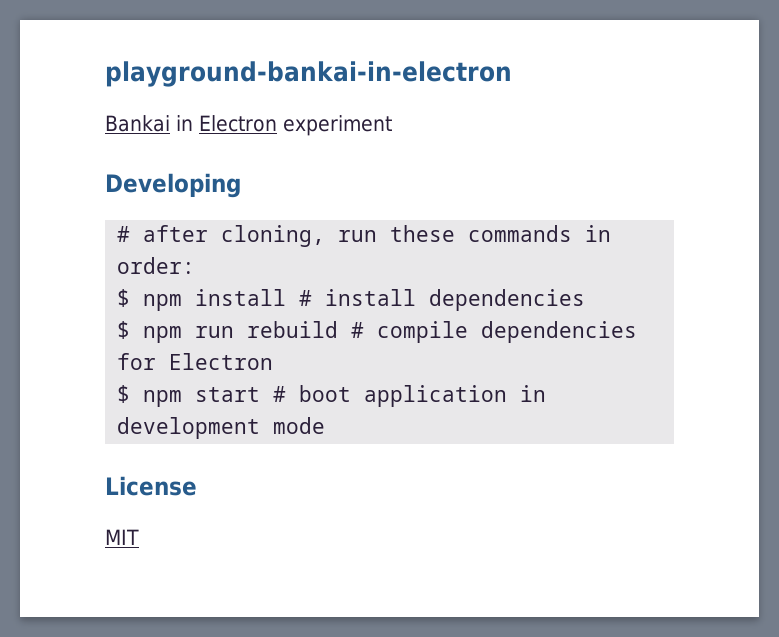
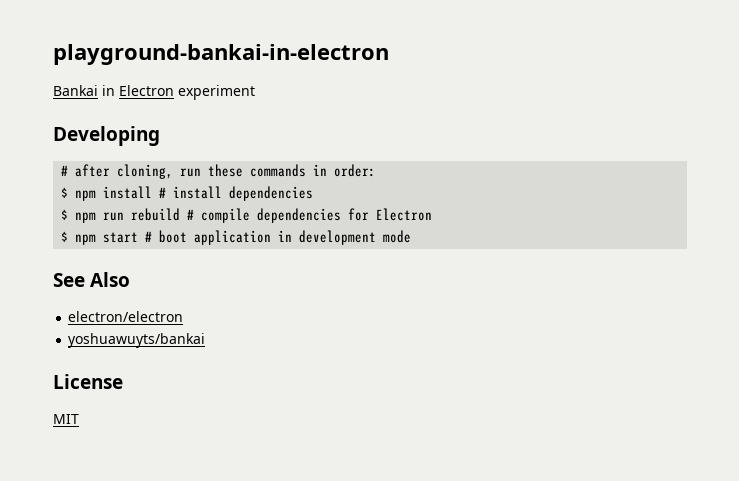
+ See Also
+ electron/electron
+ yoshuawuyts/bankai

